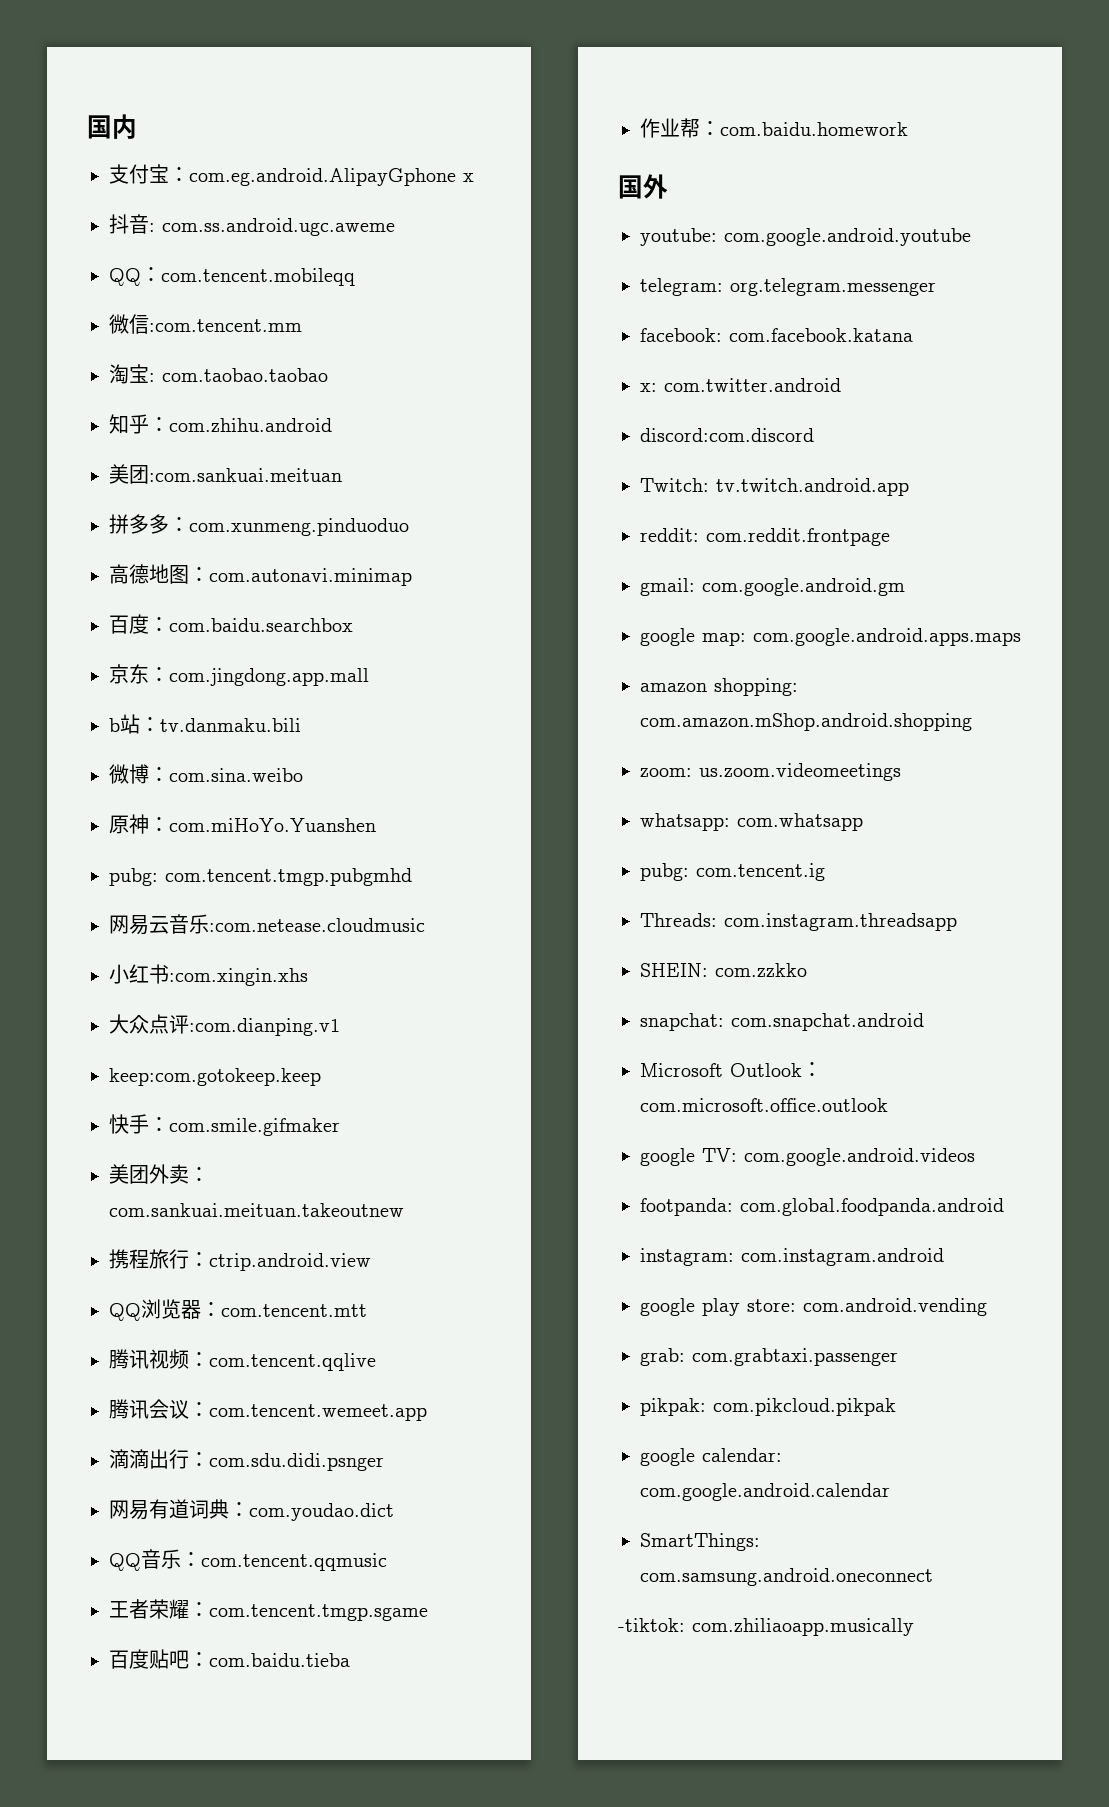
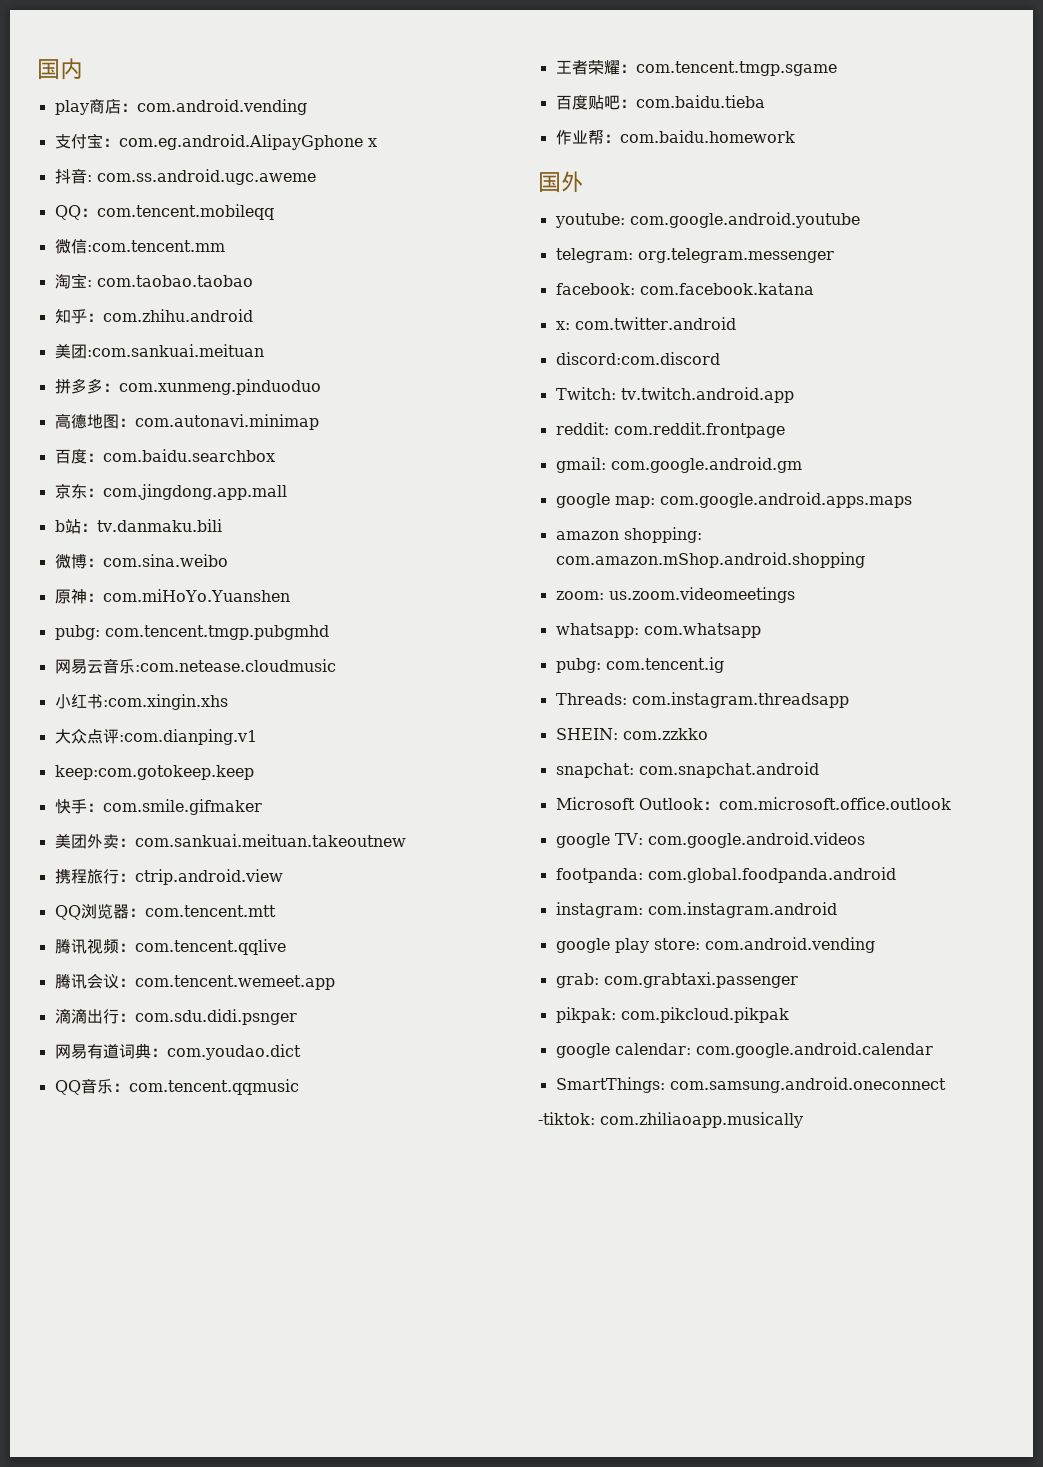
+ play商店：com.android.vending

